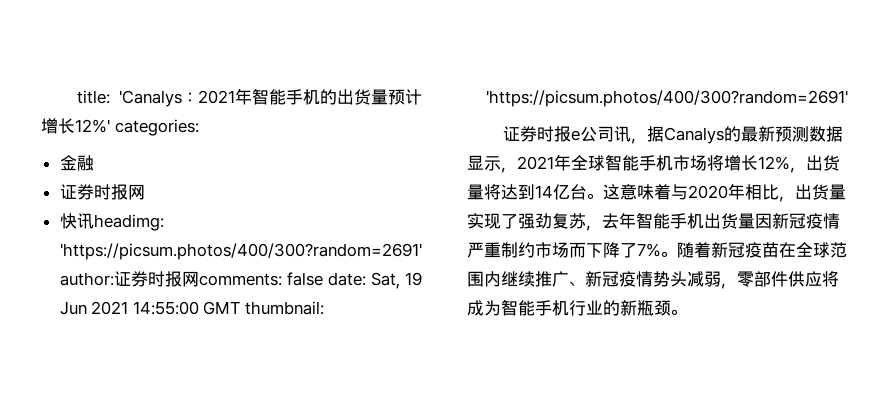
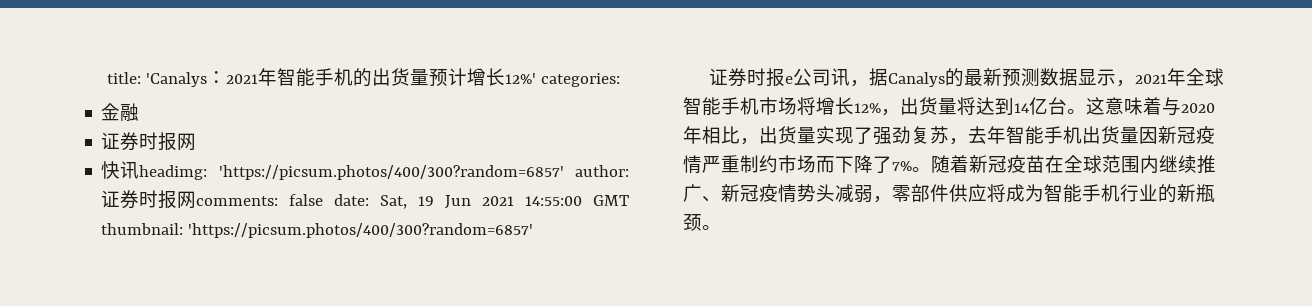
- 快讯headimg: 'https://picsum.photos/400/300?random=2691' author:证券时报网comments: false date: Sat, 19 Jun 2021 14:55:00 GMT thumbnail: 'https://picsum.photos/400/300?random=2691'
+ 快讯headimg: 'https://picsum.photos/400/300?random=6857' author:证券时报网comments: false date: Sat, 19 Jun 2021 14:55:00 GMT thumbnail: 'https://picsum.photos/400/300?random=6857'

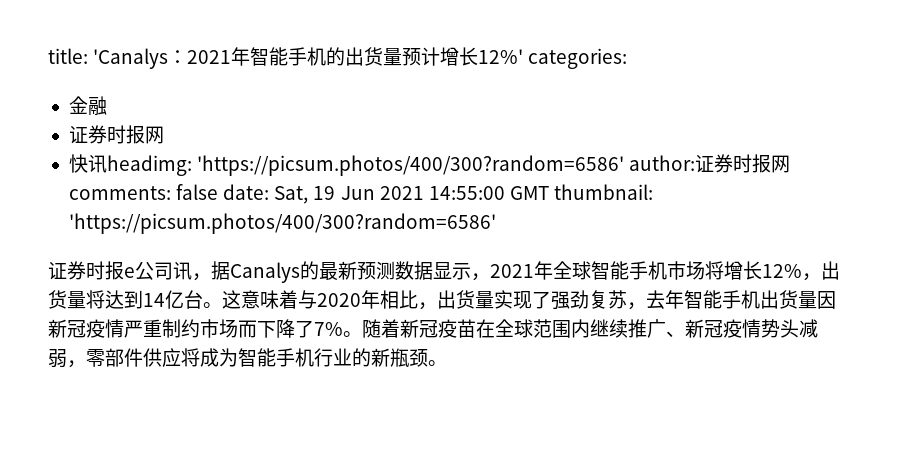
- 快讯headimg: 'https://picsum.photos/400/300?random=6857' author:证券时报网comments: false date: Sat, 19 Jun 2021 14:55:00 GMT thumbnail: 'https://picsum.photos/400/300?random=6857'
+ 快讯headimg: 'https://picsum.photos/400/300?random=6586' author:证券时报网comments: false date: Sat, 19 Jun 2021 14:55:00 GMT thumbnail: 'https://picsum.photos/400/300?random=6586'

